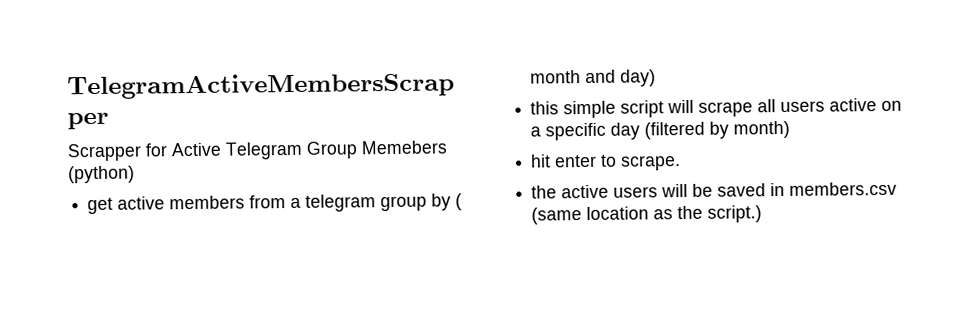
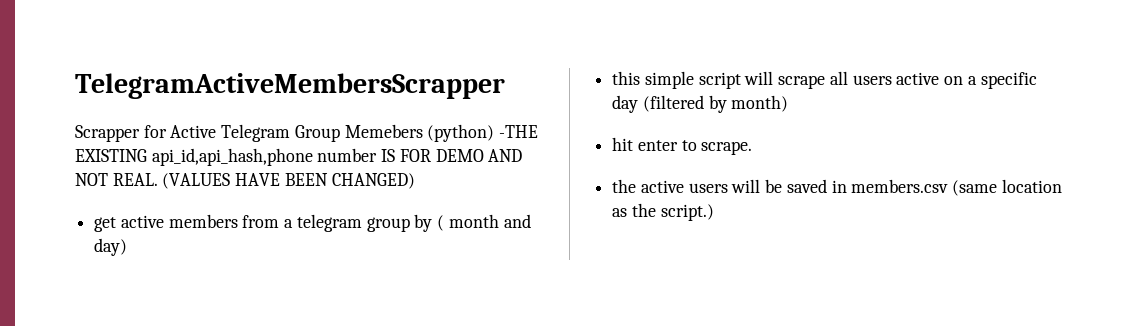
- Scrapper for Active Telegram Group Memebers (python)
+ Scrapper for Active Telegram Group Memebers (python) -THE EXISTING api_id,api_hash,phone number IS FOR DEMO AND NOT REAL. (VALUES HAVE BEEN CHANGED)

